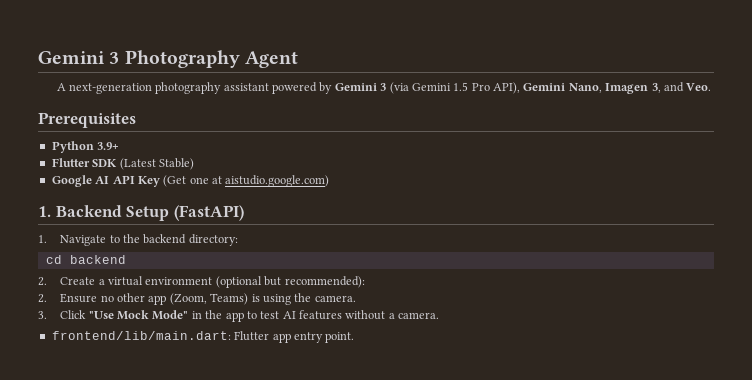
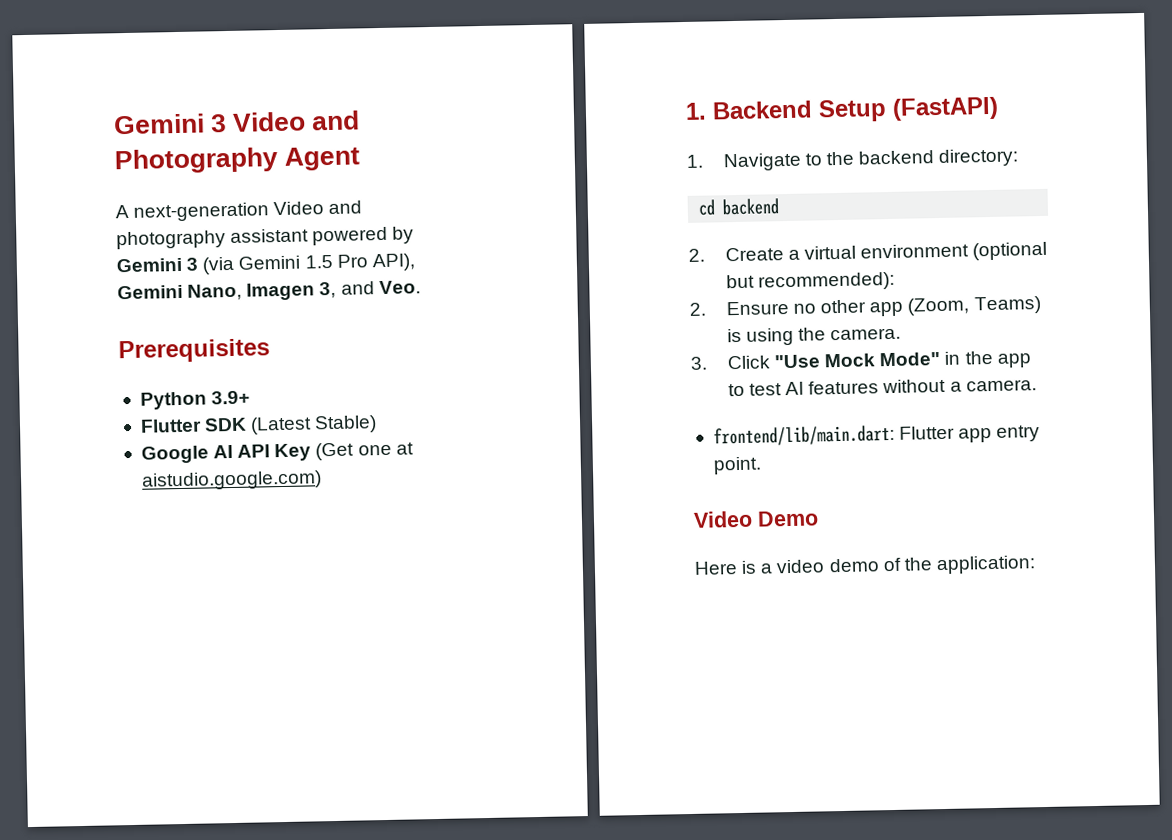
- Gemini 3 Photography Agent
+ Gemini 3 Video and Photography Agent
- A next-generation photography assistant powered by Gemini 3 (via Gemini 1.5 Pro API), Gemini Nano, Imagen 3, and Veo.
+ A next-generation Video and photography assistant powered by Gemini 3 (via Gemini 1.5 Pro API), Gemini Nano, Imagen 3, and Veo.
+ Video Demo
+ Here is a video demo of the application:

